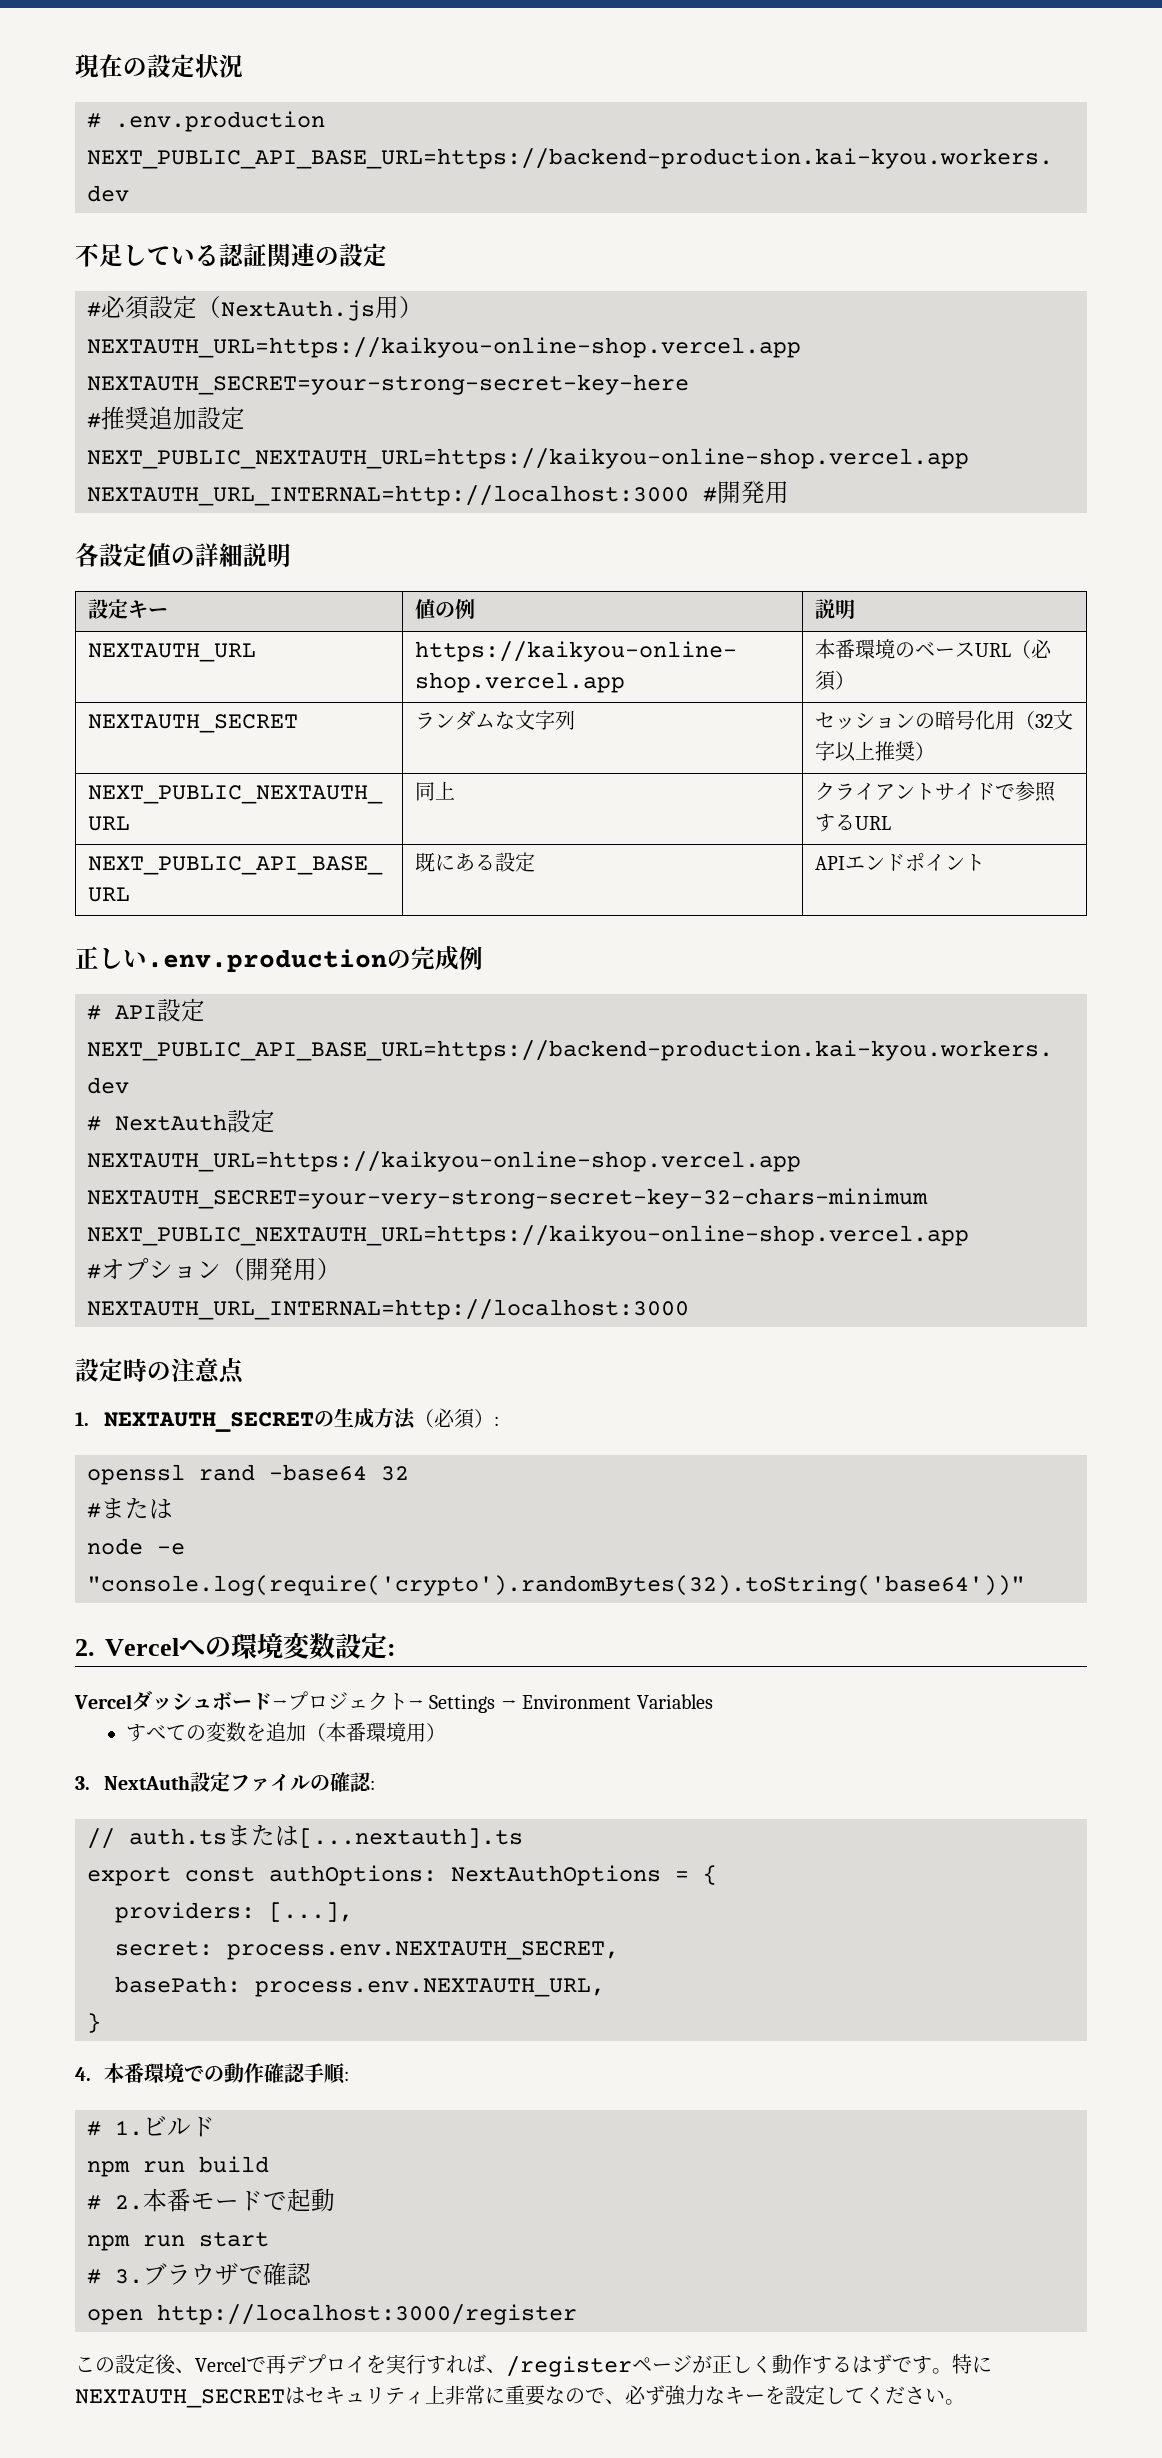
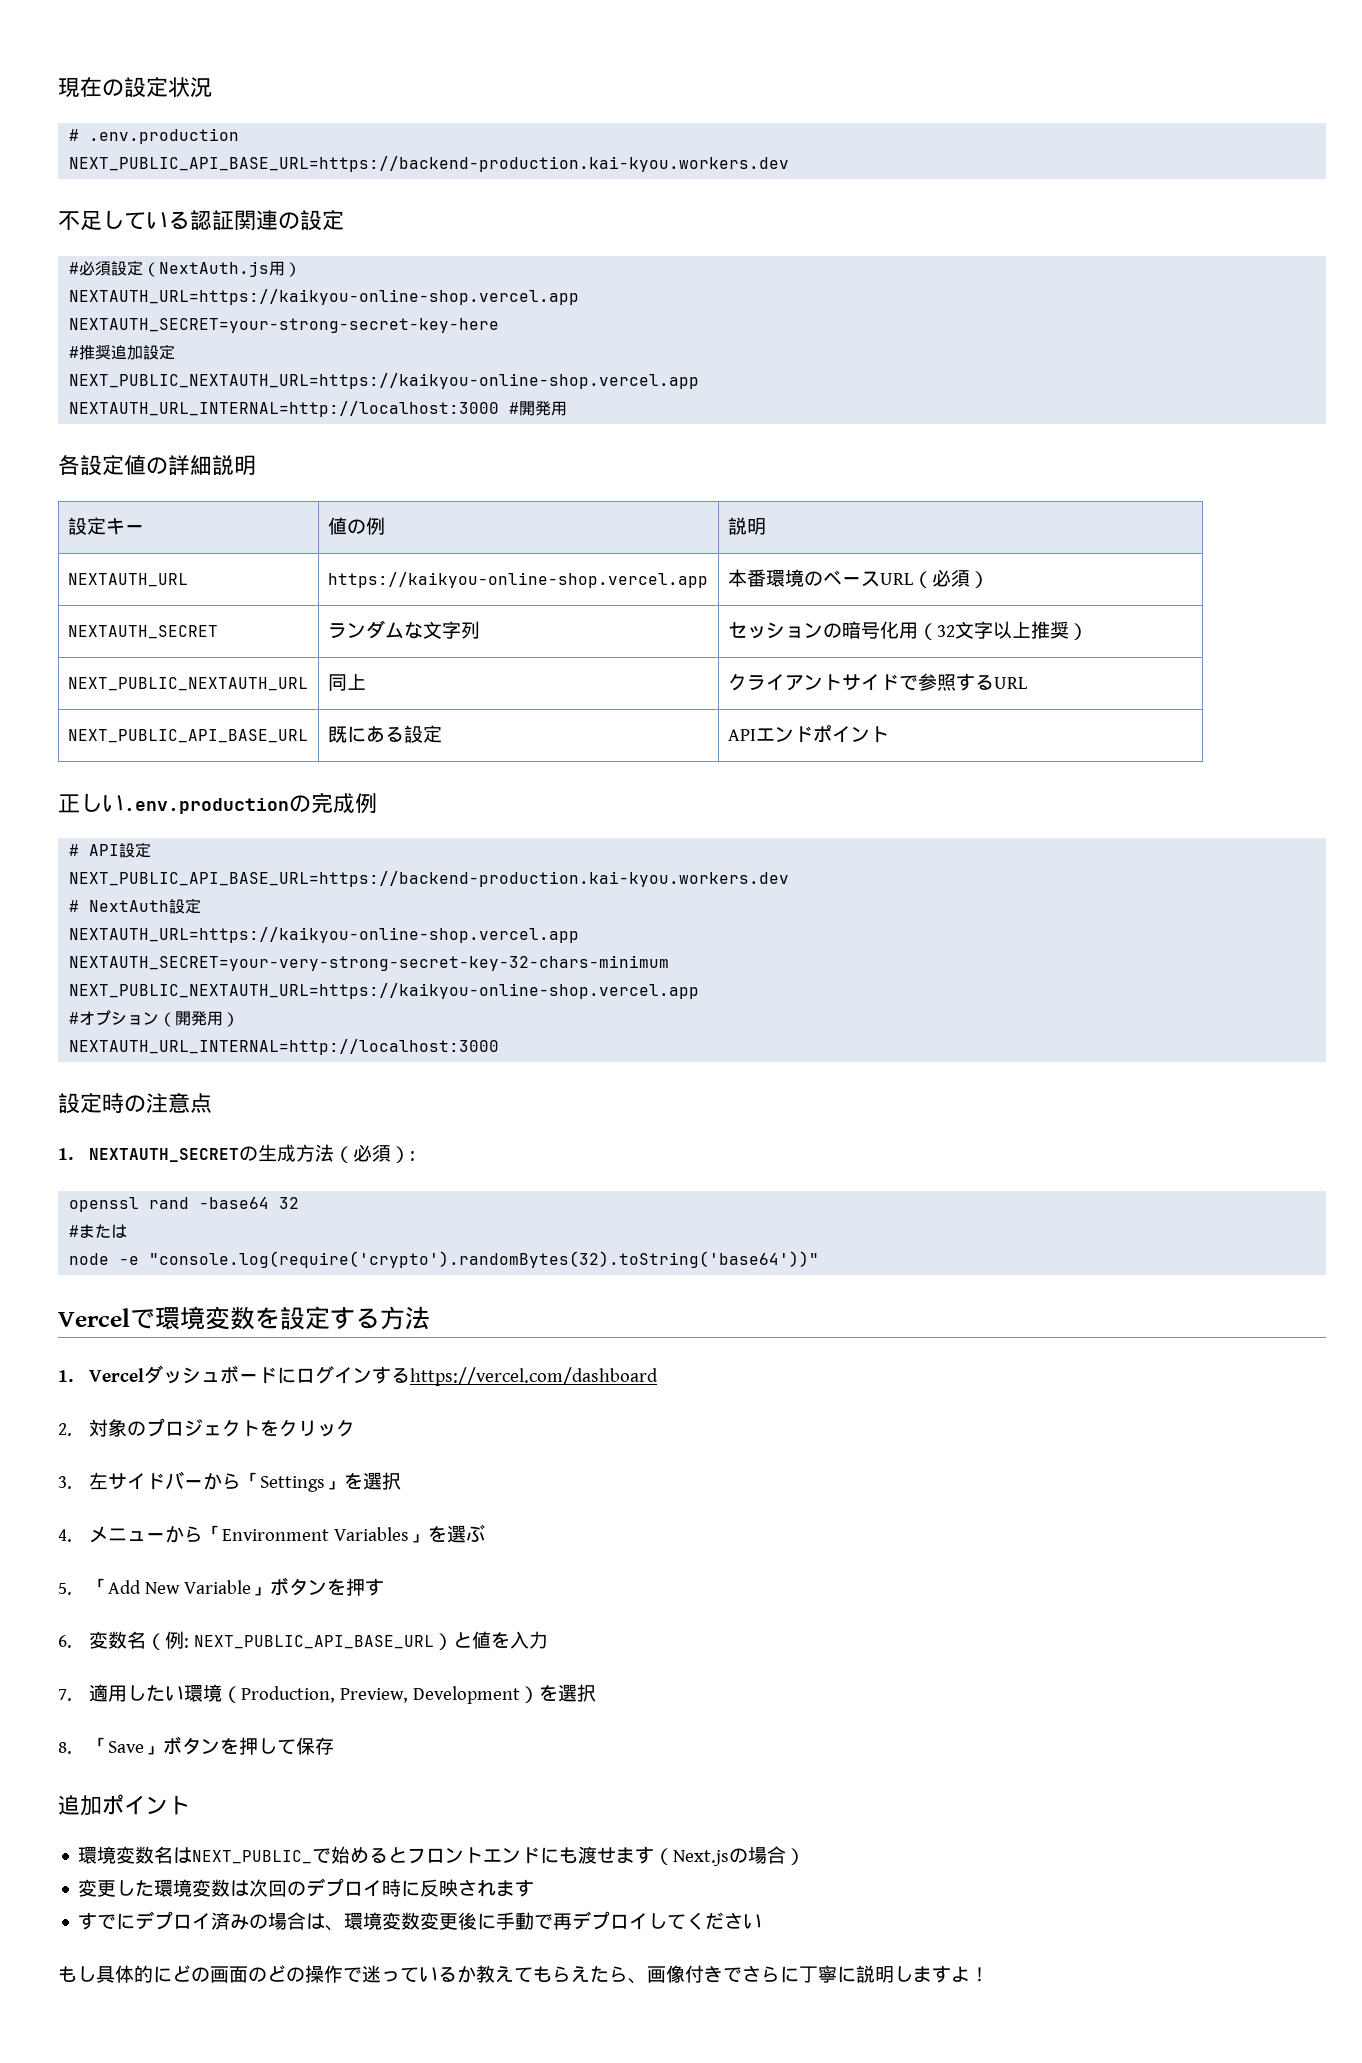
- 2. Vercelへの環境変数設定:
- Vercelダッシュボード→プロジェクト→ Settings → Environment Variables
- すべての変数を追加（本番環境用）
- 3. NextAuth設定ファイルの確認:
- // auth.tsまたは[...nextauth].ts
- export const authOptions: NextAuthOptions = {
- providers: [...],
- secret: process.env.NEXTAUTH_SECRET,
- basePath: process.env.NEXTAUTH_URL,
- }
- 4.本番環境での動作確認手順:
- # 1.ビルド
- npm run build
- # 2.本番モードで起動
- npm run start
- # 3.ブラウザで確認
- open http://localhost:3000/register
- この設定後、Vercelで再デプロイを実行すれば、/registerページが正しく動作するはずです。特にNEXTAUTH_SECRETはセキュリティ上非常に重要なので、必ず強力なキーを設定してください。
+ Vercelで環境変数を設定する方法
+ 1. Vercelダッシュボードにログインするhttps://vercel.com/dashboard
+ 2.対象のプロジェクトをクリック
+ 3.左サイドバーから「Settings」を選択
+ 4.メニューから「Environment Variables」を選ぶ
+ 5.「Add New Variable」ボタンを押す
+ 6.変数名（例: NEXT_PUBLIC_API_BASE_URL）と値を入力
+ 7.適用したい環境（Production, Preview, Development）を選択
+ 8.「Save」ボタンを押して保存
+ 追加ポイント
+ 環境変数名はNEXT_PUBLIC_で始めるとフロントエンドにも渡せます（Next.jsの場合）
+ 変更した環境変数は次回のデプロイ時に反映されます
+ すでにデプロイ済みの場合は、環境変数変更後に手動で再デプロイしてください
+ もし具体的にどの画面のどの操作で迷っているか教えてもらえたら、画像付きでさらに丁寧に説明しますよ！

